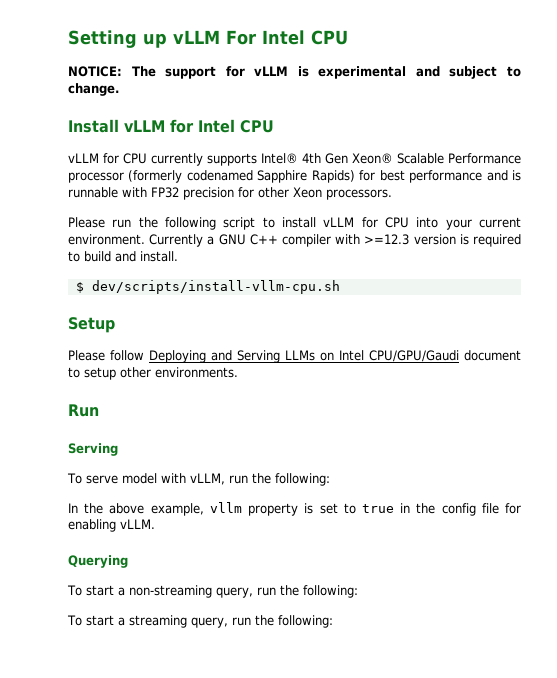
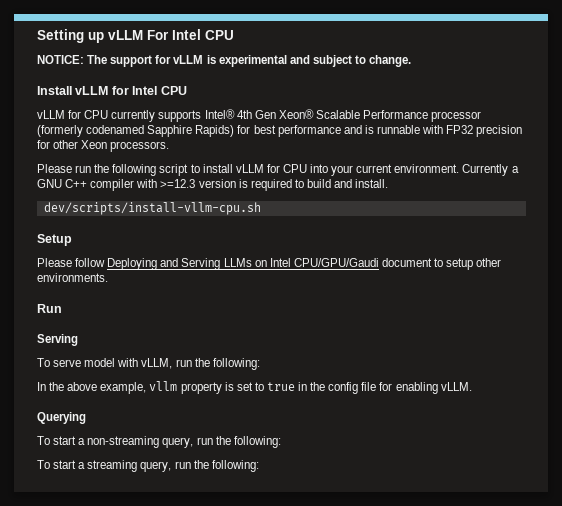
- $ dev/scripts/install-vllm-cpu.sh
+ dev/scripts/install-vllm-cpu.sh

